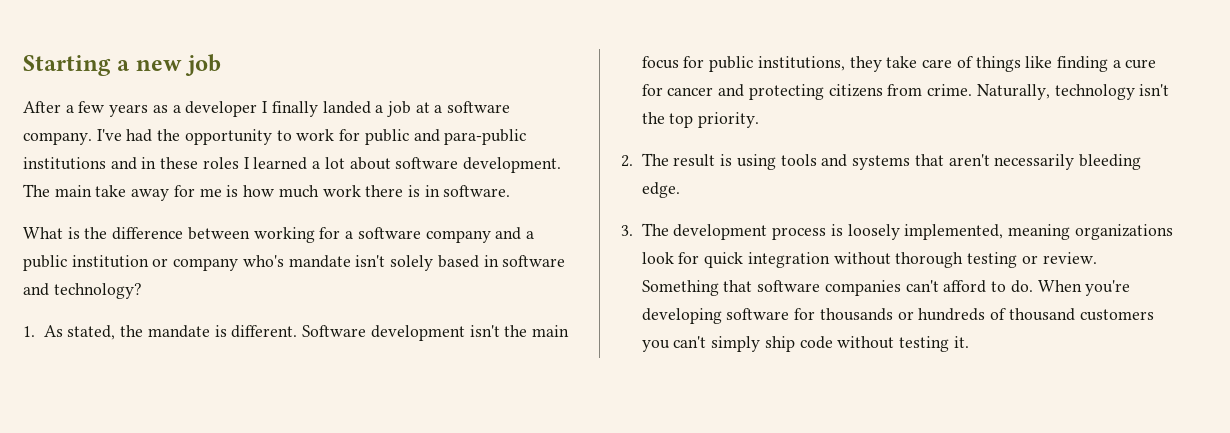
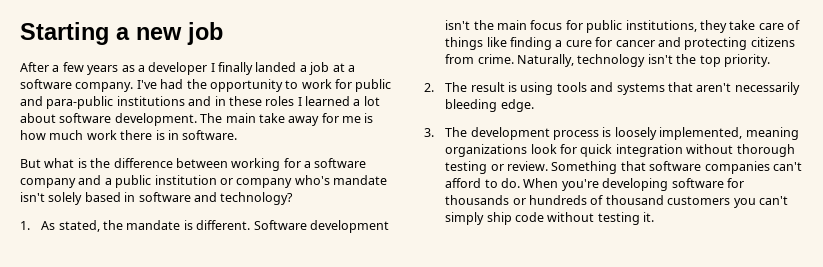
- What is the difference between working for a software company and a public institution or company who's mandate isn't solely based in software and technology?
+ But what is the difference between working for a software company and a public institution or company who's mandate isn't solely based in software and technology?

